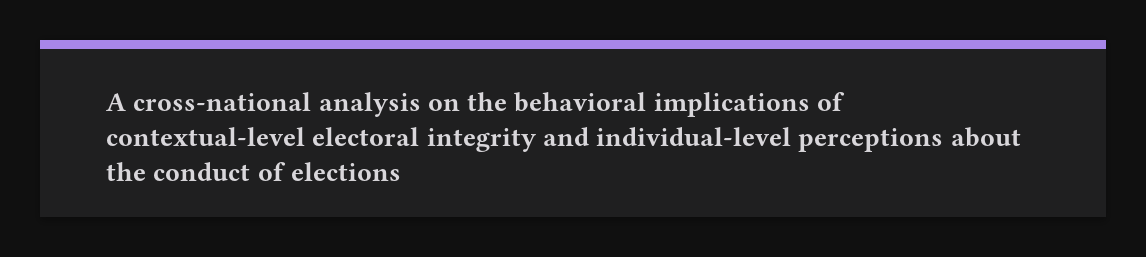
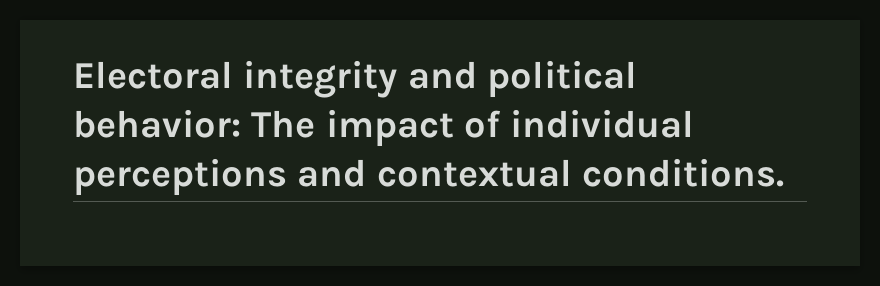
- A cross-national analysis on the behavioral implications of contextual-level electoral integrity and individual-level perceptions about the conduct of elections
+ Electoral integrity and political behavior: The impact of individual perceptions and contextual conditions.

